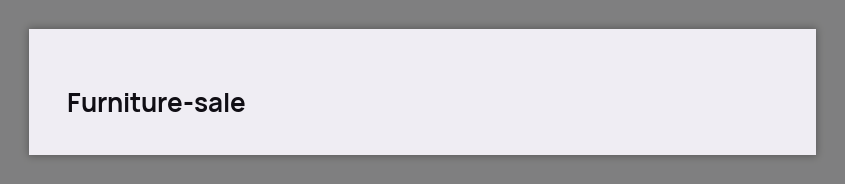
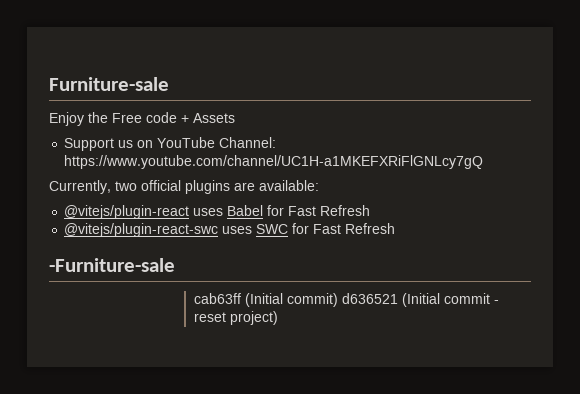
+ Enjoy the Free code + Assets
+ Support us on YouTube Channel: https://www.youtube.com/channel/UC1H-a1MKEFXRiFlGNLcy7gQ
+ Currently, two official plugins are available:
+ @vitejs/plugin-react uses Babel for Fast Refresh
+ @vitejs/plugin-react-swc uses SWC for Fast Refresh
+ -Furniture-sale
+ cab63ff (Initial commit) d636521 (Initial commit - reset project)

